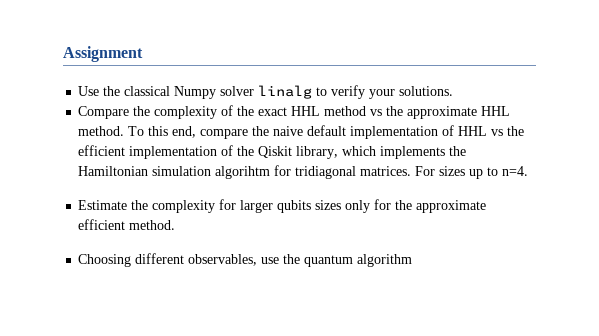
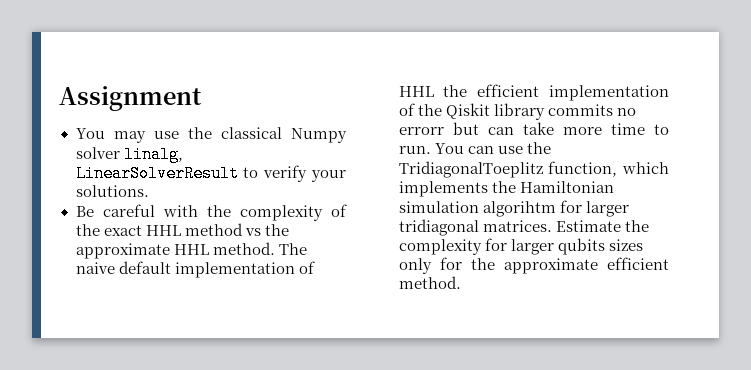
- Use the classical Numpy solver linalg to verify your solutions.
+ You may use the classical Numpy solver linalg, LinearSolverResult to verify your solutions.
- Compare the complexity of the exact HHL method vs the approximate HHL method.
+ Be careful with the complexity of the exact HHL method vs the approximate HHL method.
- To this end, compare the naive default implementation of HHL vs the efficient implementation of the Qiskit library, which implements the Hamiltonian simulation algorihtm for tridiagonal matrices. For sizes up to n=4.
- Estimate the complexity for larger qubits sizes only for the approximate efficient method.
+ The naive default implementation of HHL the efficient implementation of the Qiskit library commits no errorr but can take more time to run. You can use the TridiagonalToeplitz function, which implements the Hamiltonian simulation algorihtm for larger tridiagonal matrices. Estimate the complexity for larger qubits sizes only for the approximate efficient method.
- Choosing different observables, use the quantum algorithm

